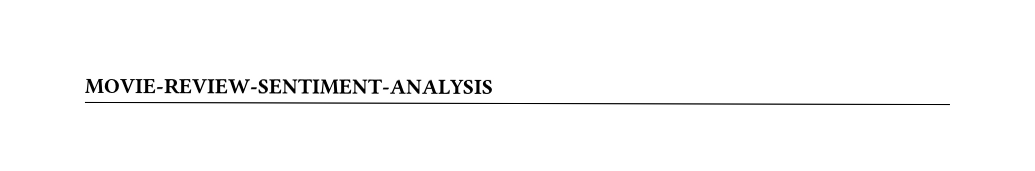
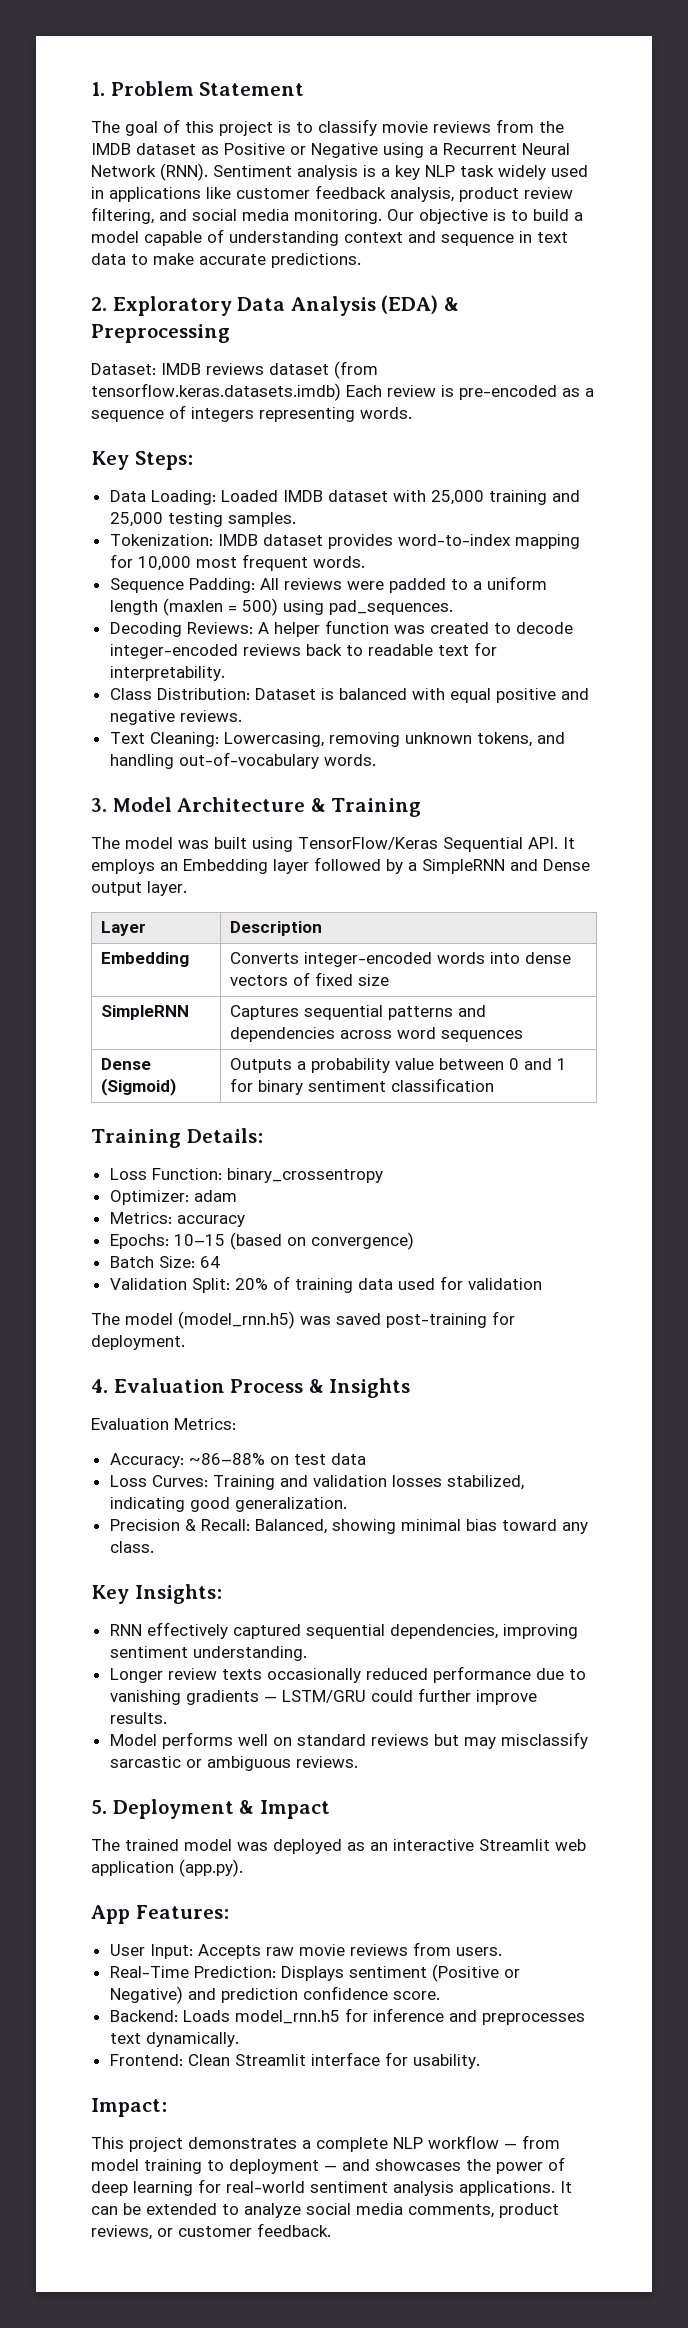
- MOVIE-REVIEW-SENTIMENT-ANALYSIS
+ 1. Problem Statement
+ The goal of this project is to classify movie reviews from the IMDB dataset as Positive or Negative using a Recurrent Neural Network (RNN). Sentiment analysis is a key NLP task widely used in applications like customer feedback analysis, product review filtering, and social media monitoring. Our objective is to build a model capable of understanding context and sequence in text data to make accurate predictions.
+ 2. Exploratory Data Analysis (EDA) & Preprocessing
+ Dataset: IMDB reviews dataset (from tensorflow.keras.datasets.imdb) Each review is pre-encoded as a sequence of integers representing words.
+ Key Steps:
+ Data Loading: Loaded IMDB dataset with 25,000 training and 25,000 testing samples.
+ Tokenization: IMDB dataset provides word-to-index mapping for 10,000 most frequent words.
+ Sequence Padding: All reviews were padded to a uniform length (maxlen = 500) using pad_sequences.
+ Decoding Reviews: A helper function was created to decode integer-encoded reviews back to readable text for interpretability.
+ Class Distribution: Dataset is balanced with equal positive and negative reviews.
+ Text Cleaning: Lowercasing, removing unknown tokens, and handling out-of-vocabulary words.
+ 3. Model Architecture & Training
+ The model was built using TensorFlow/Keras Sequential API. It employs an Embedding layer followed by a SimpleRNN and Dense output layer.
+ Layer | Description
+ Embedding | Converts integer-encoded words into dense vectors of fixed size
+ SimpleRNN | Captures sequential patterns and dependencies across word sequences
+ Dense (Sigmoid) | Outputs a probability value between 0 and 1 for binary sentiment classification
+ Training Details:
+ Loss Function: binary_crossentropy
+ Optimizer: adam
+ Metrics: accuracy
+ Epochs: 10–15 (based on convergence)
+ Batch Size: 64
+ Validation Split: 20% of training data used for validation
+ The model (model_rnn.h5) was saved post-training for deployment.
+ 4. Evaluation Process & Insights
+ Evaluation Metrics:
+ Accuracy: ~86–88% on test data
+ Loss Curves: Training and validation losses stabilized, indicating good generalization.
+ Precision & Recall: Balanced, showing minimal bias toward any class.
+ Key Insights:
+ RNN effectively captured sequential dependencies, improving sentiment understanding.
+ Longer review texts occasionally reduced performance due to vanishing gradients — LSTM/GRU could further improve results.
+ Model performs well on standard reviews but may misclassify sarcastic or ambiguous reviews.
+ 5. Deployment & Impact
+ The trained model was deployed as an interactive Streamlit web application (app.py).
+ App Features:
+ User Input: Accepts raw movie reviews from users.
+ Real-Time Prediction: Displays sentiment (Positive or Negative) and prediction confidence score.
+ Backend: Loads model_rnn.h5 for inference and preprocesses text dynamically.
+ Frontend: Clean Streamlit interface for usability.
+ Impact:
+ This project demonstrates a complete NLP workflow — from model training to deployment — and showcases the power of deep learning for real-world sentiment analysis applications. It can be extended to analyze social media comments, product reviews, or customer feedback.

